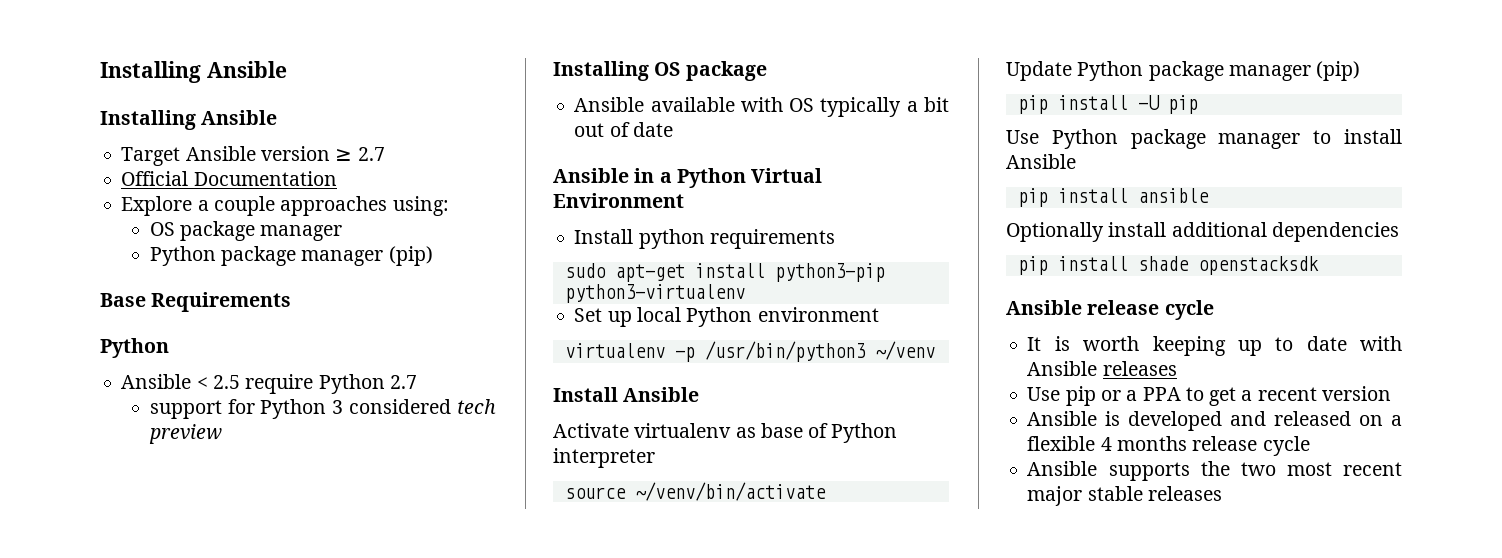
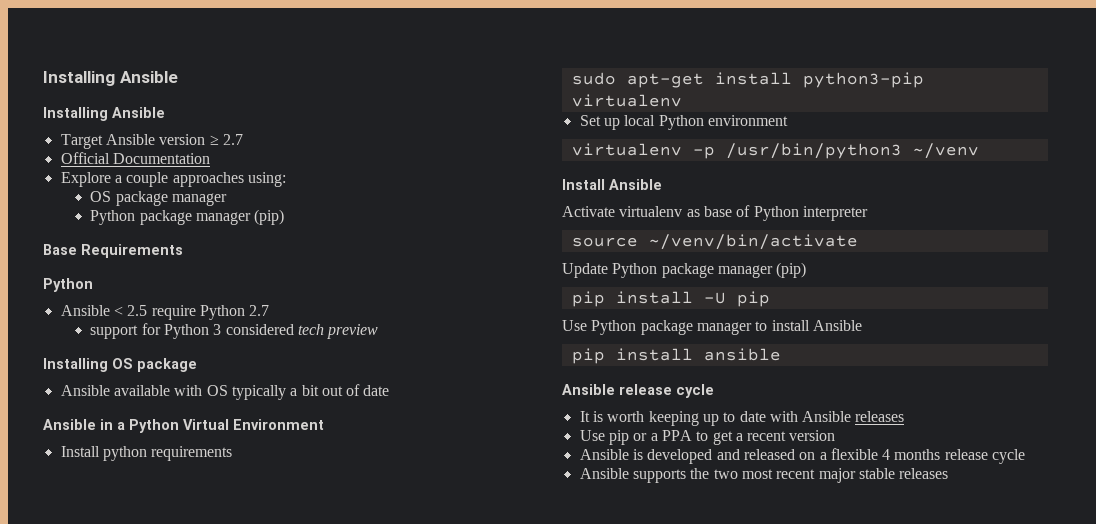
- sudo apt-get install python3-pip python3-virtualenv
+ sudo apt-get install python3-pip virtualenv
- Optionally install additional dependencies
- pip install shade openstacksdk

